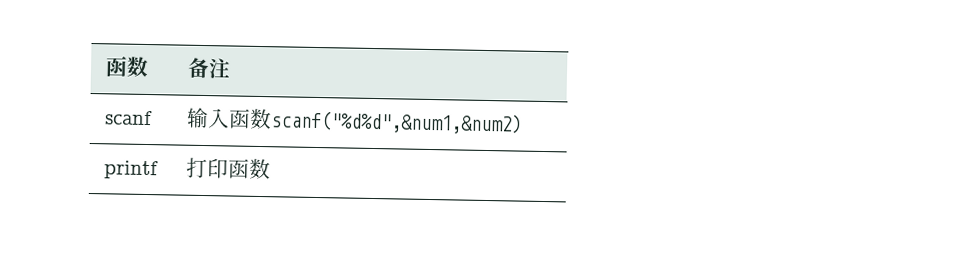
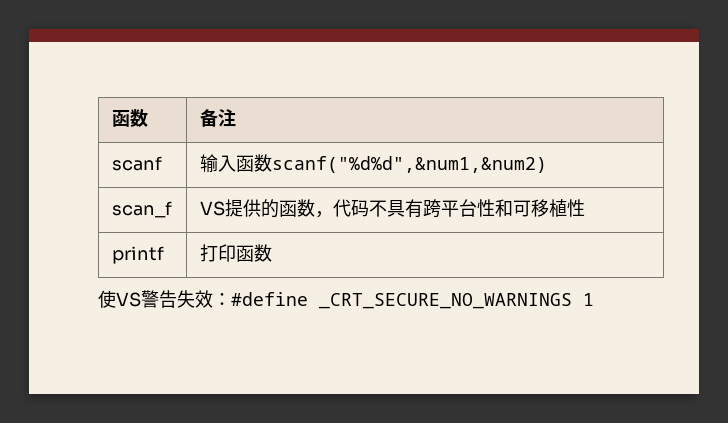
+ scan_f | VS提供的函数，代码不具有跨平台性和可移植性
  printf | 打印函数
+ 使VS警告失效：#define _CRT_SECURE_NO_WARNINGS 1

